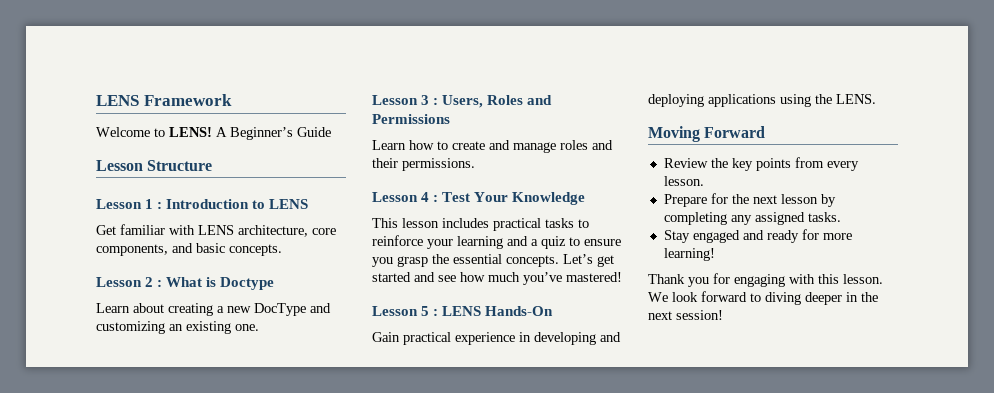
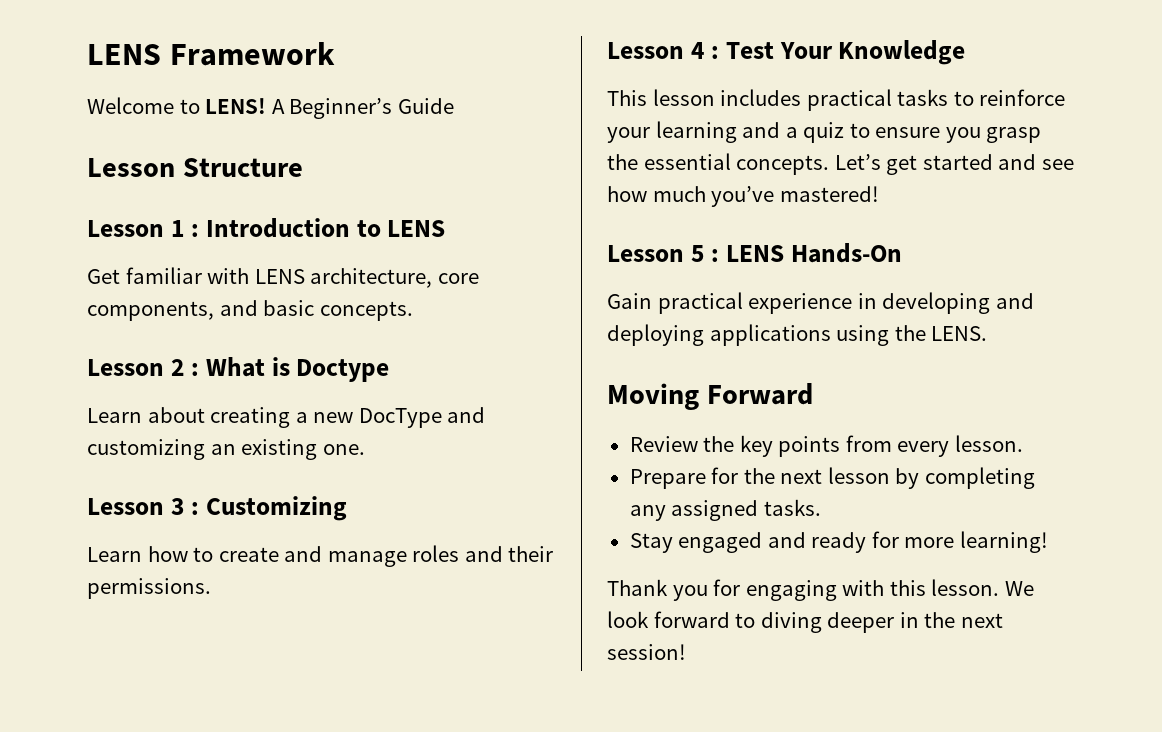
- Lesson 3 : Users, Roles and Permissions
+ Lesson 3 : Customizing

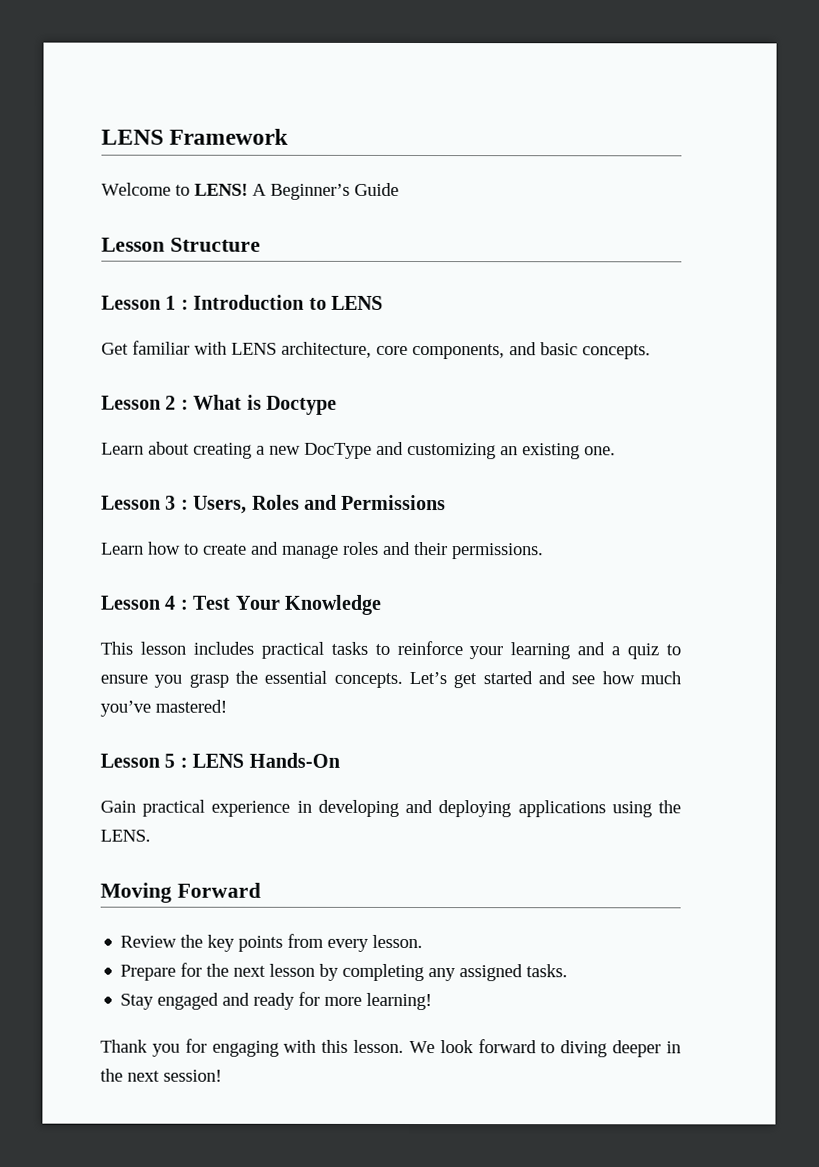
- Lesson 3 : Customizing
+ Lesson 3 : Users, Roles and Permissions

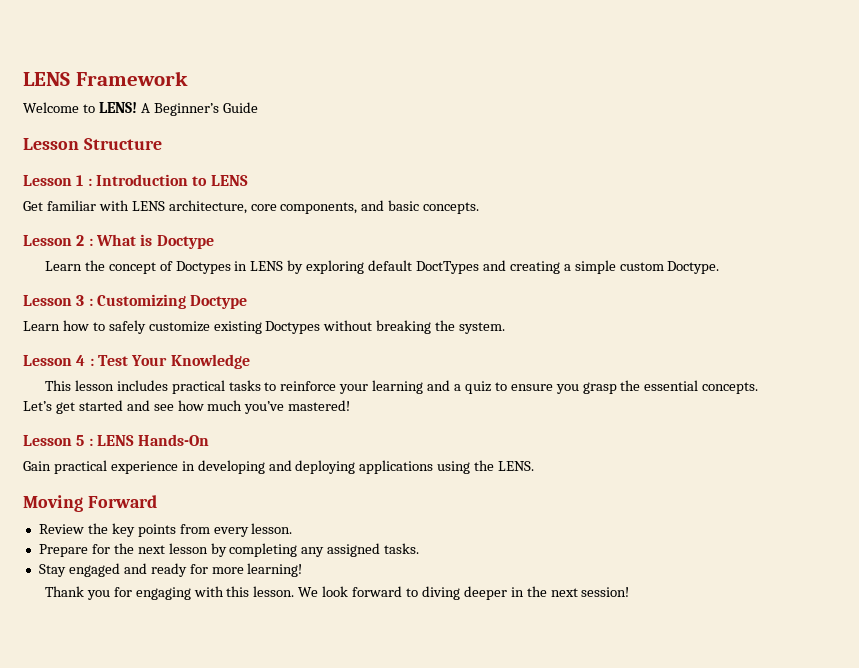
- Learn about creating a new DocType and customizing an existing one.
+ Learn the concept of Doctypes in LENS by exploring default DoctTypes and creating a simple custom Doctype.
- Lesson 3 : Users, Roles and Permissions
+ Lesson 3 : Customizing Doctype
- Learn how to create and manage roles and their permissions.
+ Learn how to safely customize existing Doctypes without breaking the system.

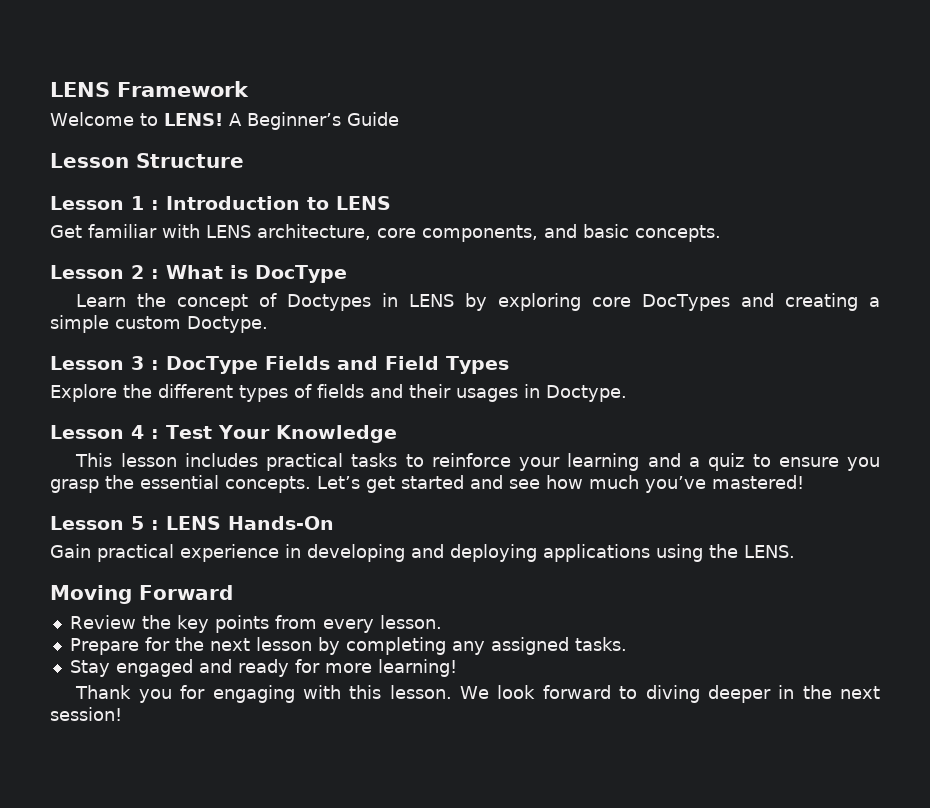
- Lesson 2 : What is Doctype
+ Lesson 2 : What is DocType
- Learn the concept of Doctypes in LENS by exploring default DoctTypes and creating a simple custom Doctype.
+ Learn the concept of Doctypes in LENS by exploring core DocTypes and creating a simple custom Doctype.
- Lesson 3 : Customizing Doctype
- Learn how to safely customize existing Doctypes without breaking the system.
+ Lesson 3 : DocType Fields and Field Types
+ Explore the different types of fields and their usages in Doctype.

